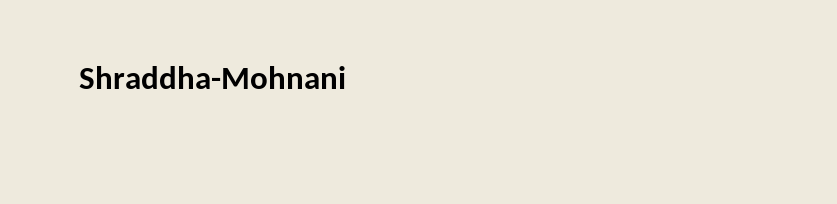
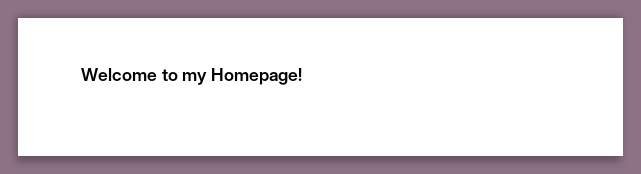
- Shraddha-Mohnani
+ Welcome to my Homepage!

